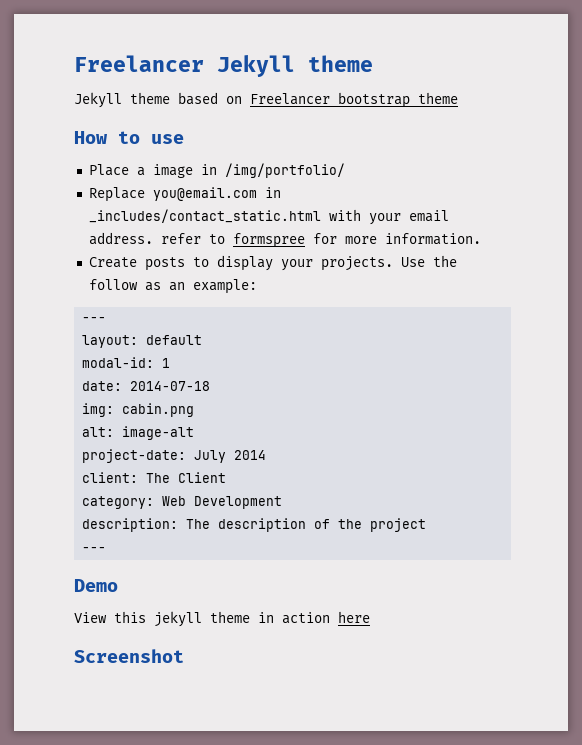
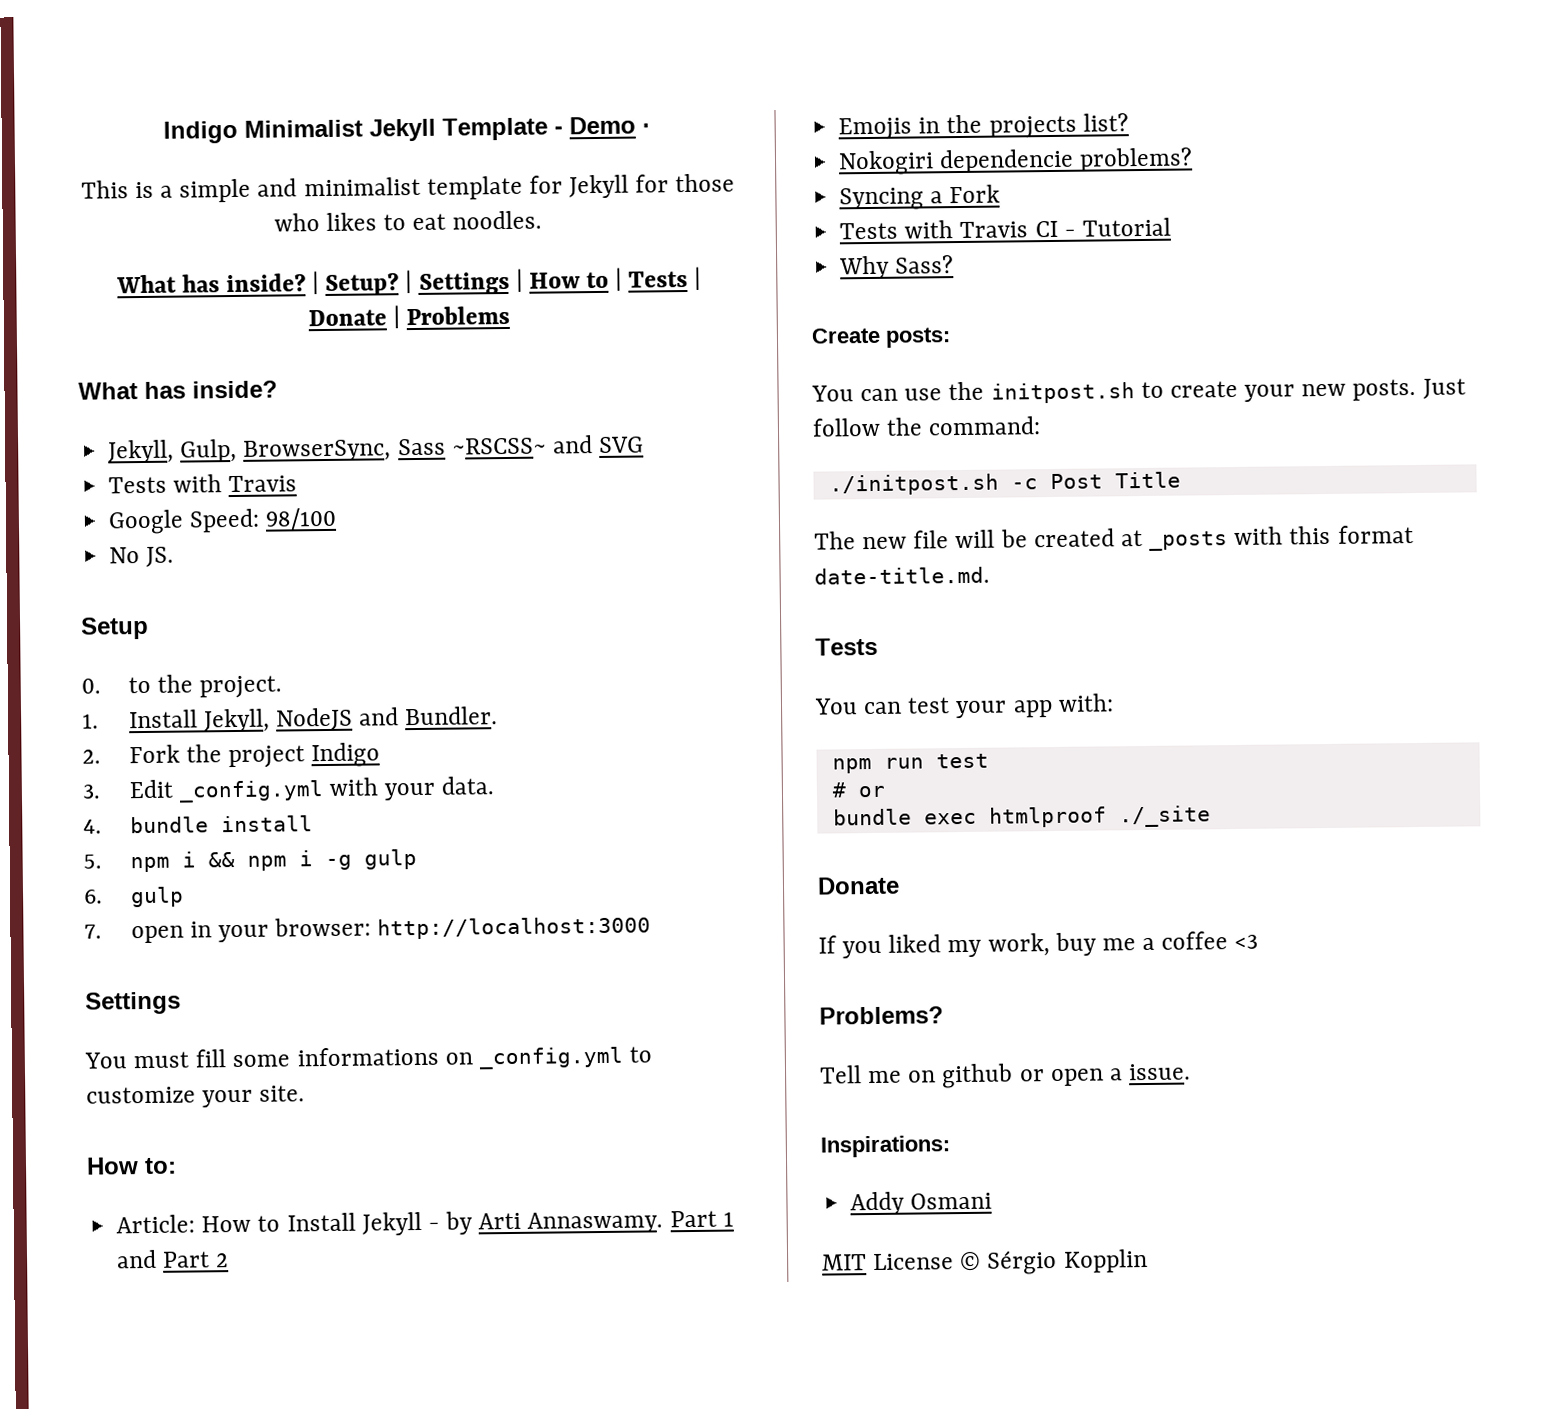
- Freelancer Jekyll theme
- Jekyll theme based on Freelancer bootstrap theme
- How to use
- Place a image in /img/portfolio/
- Replace you@email.com in _includes/contact_static.html with your email address. refer to formspree for more information.
- Create posts to display your projects. Use the follow as an example:
- ---
- layout: default
- modal-id: 1
- date: 2014-07-18
- img: cabin.png
- alt: image-alt
- project-date: July 2014
- client: The Client
- category: Web Development
- description: The description of the project
- ---
- Demo
- View this jekyll theme in action here
- Screenshot
+ Indigo Minimalist Jekyll Template - Demo ·
+ This is a simple and minimalist template for Jekyll for those who likes to eat noodles.
+ What has inside? | Setup? | Settings | How to | Tests | Donate | Problems
+ What has inside?
+ Jekyll, Gulp, BrowserSync, Sass ~RSCSS~ and SVG
+ Tests with Travis
+ Google Speed: 98/100
+ No JS.
+ Setup
+ 0. to the project.
+ 1. Install Jekyll, NodeJS and Bundler.
+ 2. Fork the project Indigo
+ 3. Edit _config.yml with your data.
+ 4. bundle install
+ 5. npm i && npm i -g gulp
+ 6. gulp
+ 7. open in your browser: http://localhost:3000
+ Settings
+ You must fill some informations on _config.yml to customize your site.
+ How to:
+ Article: How to Install Jekyll - by Arti Annaswamy. Part 1 and Part 2
+ Emojis in the projects list?
+ Nokogiri dependencie problems?
+ Syncing a Fork
+ Tests with Travis CI - Tutorial
+ Why Sass?
+ Create posts:
+ You can use the initpost.sh to create your new posts. Just follow the command:
+ ./initpost.sh -c Post Title
+ The new file will be created at _posts with this format date-title.md.
+ Tests
+ You can test your app with:
+ npm run test
+ # or
+ bundle exec htmlproof ./_site
+ Donate
+ If you liked my work, buy me a coffee <3
+ Problems?
+ Tell me on github or open a issue.
+ Inspirations:
+ Addy Osmani
+ MIT License © Sérgio Kopplin

